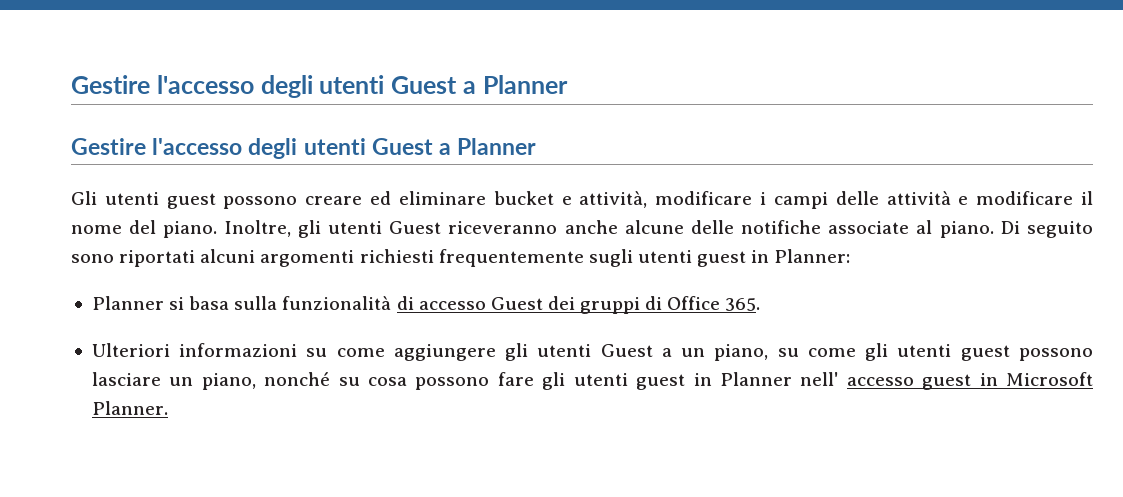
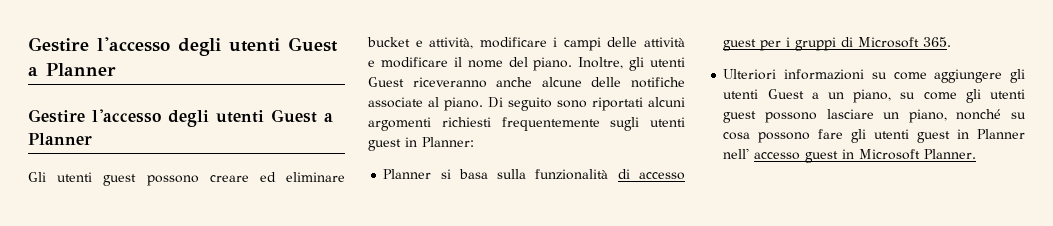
- Planner si basa sulla funzionalità di accesso Guest dei gruppi di Office 365.
+ Planner si basa sulla funzionalità di accesso guest per i gruppi di Microsoft 365.

